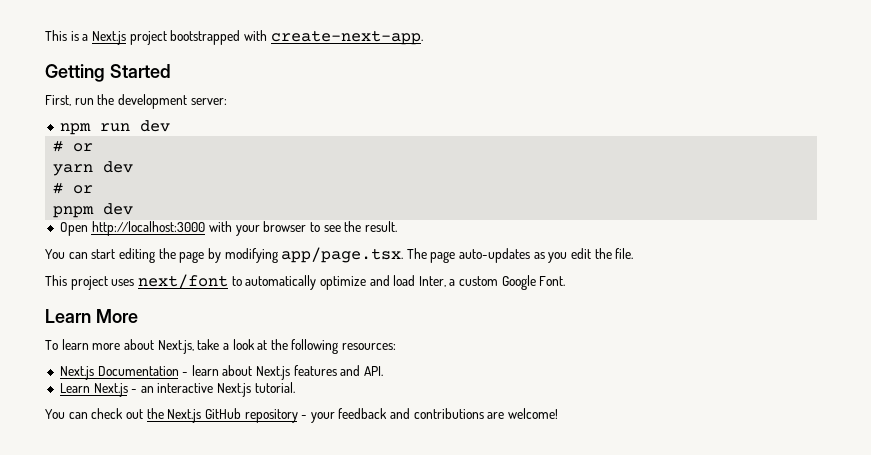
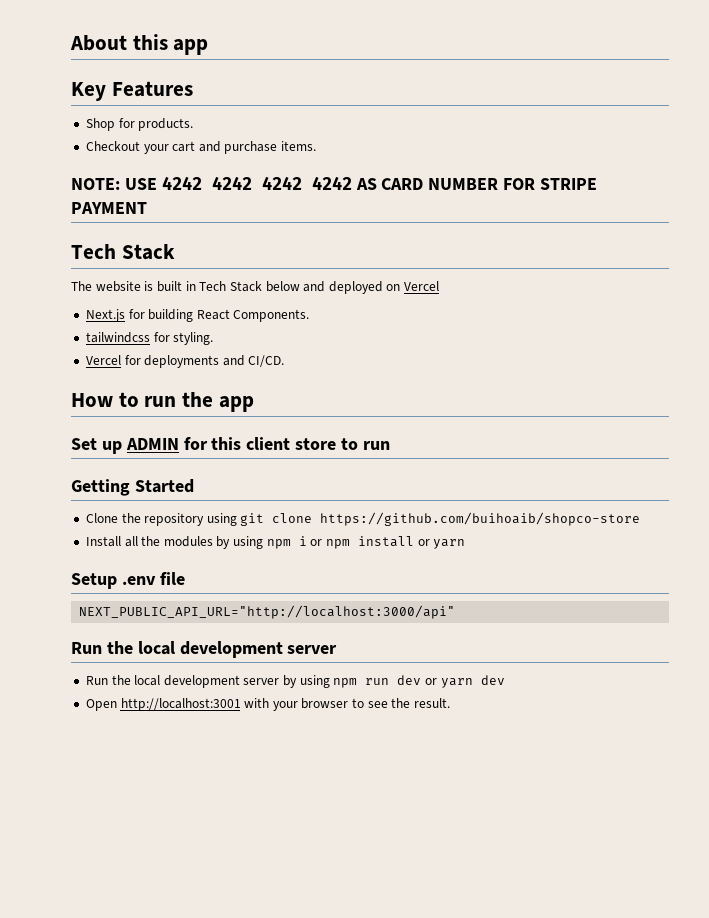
- This is a Next.js project bootstrapped with create-next-app.
+ About this app
+ Key Features
+ Shop for products.
+ Checkout your cart and purchase items.
+ NOTE: USE 4242 4242 4242 4242 AS CARD NUMBER FOR STRIPE PAYMENT
+ Tech Stack
+ The website is built in Tech Stack below and deployed on Vercel
+ Next.js for building React Components.
+ tailwindcss for styling.
+ Vercel for deployments and CI/CD.
+ How to run the app
+ Set up ADMIN for this client store to run
  Getting Started
- First, run the development server:
- npm run dev
- # or
- yarn dev
- # or
- pnpm dev
+ Clone the repository using git clone https://github.com/buihoaib/shopco-store
+ Install all the modules by using npm i or npm install or yarn
+ Setup .env file
+ NEXT_PUBLIC_API_URL="http://localhost:3000/api"
+ Run the local development server
+ Run the local development server by using npm run dev or yarn dev
- Open http://localhost:3000 with your browser to see the result.
+ Open http://localhost:3001 with your browser to see the result.
- You can start editing the page by modifying app/page.tsx. The page auto-updates as you edit the file.
- This project uses next/font to automatically optimize and load Inter, a custom Google Font.
- Learn More
- To learn more about Next.js, take a look at the following resources:
- Next.js Documentation - learn about Next.js features and API.
- Learn Next.js - an interactive Next.js tutorial.
- You can check out the Next.js GitHub repository - your feedback and contributions are welcome!

